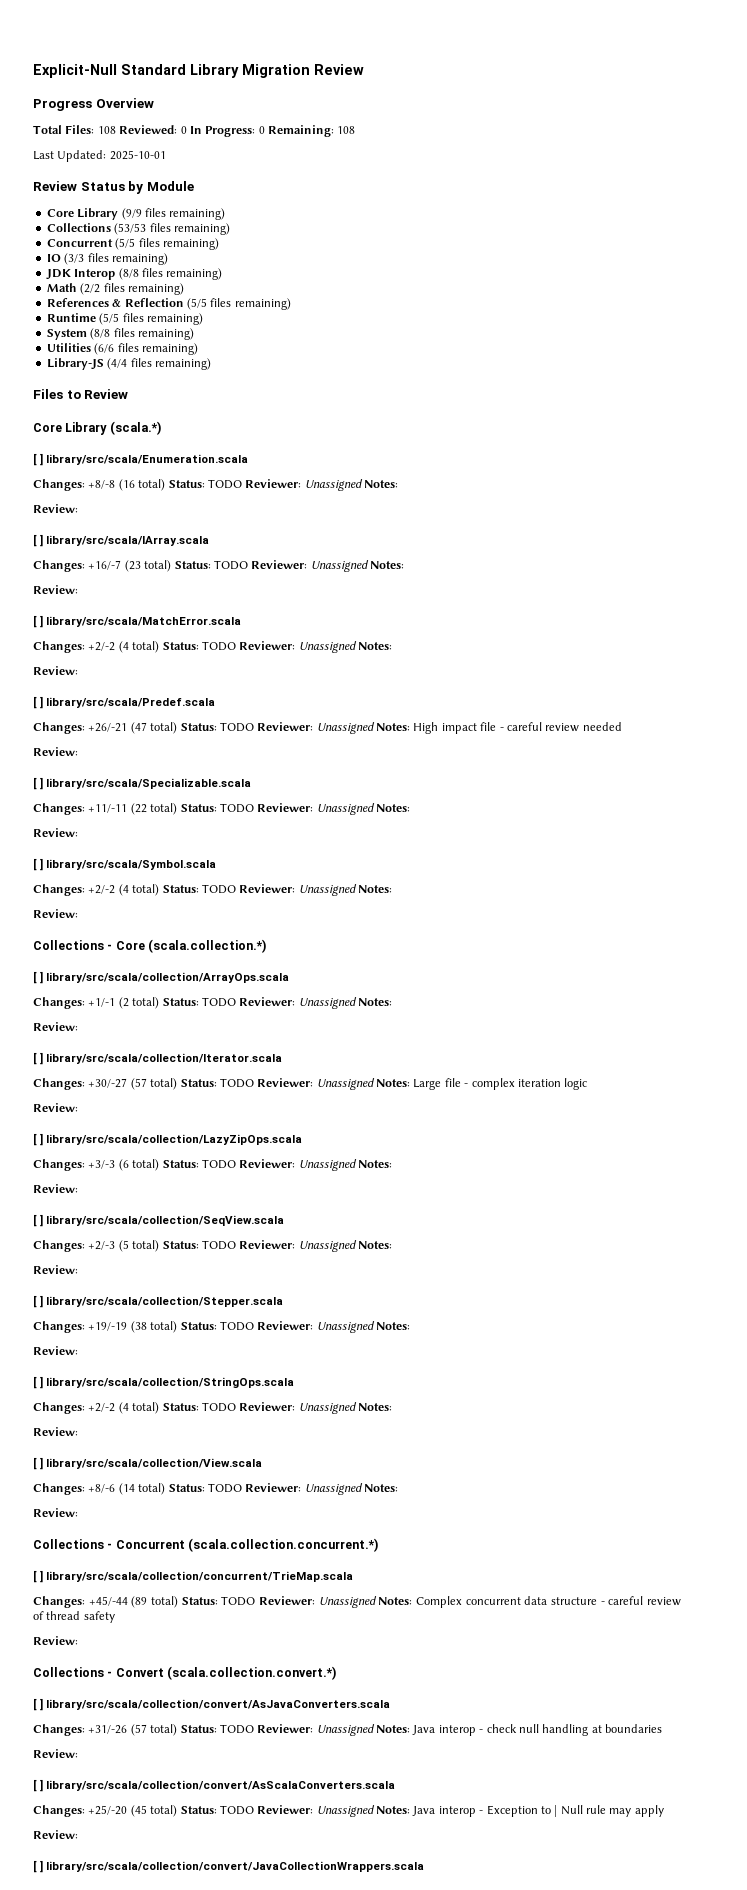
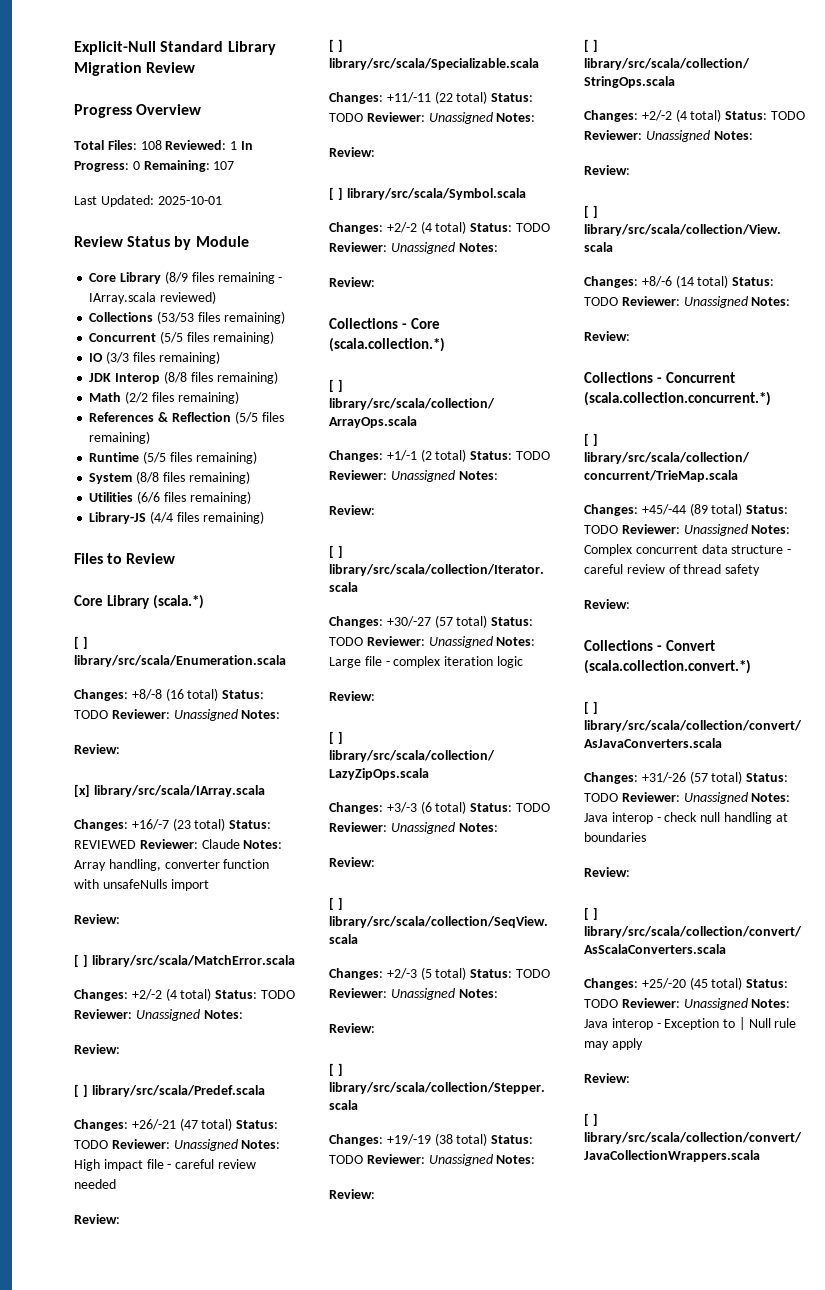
- Total Files: 108 Reviewed: 0 In Progress: 0 Remaining: 108
+ Total Files: 108 Reviewed: 1 In Progress: 0 Remaining: 107
- Core Library (9/9 files remaining)
+ Core Library (8/9 files remaining - IArray.scala reviewed)
- [ ] library/src/scala/IArray.scala
+ [x] library/src/scala/IArray.scala
- Changes: +16/-7 (23 total) Status: TODO Reviewer: Unassigned Notes:
+ Changes: +16/-7 (23 total) Status: REVIEWED Reviewer: Claude Notes: Array handling, converter function with unsafeNulls import

